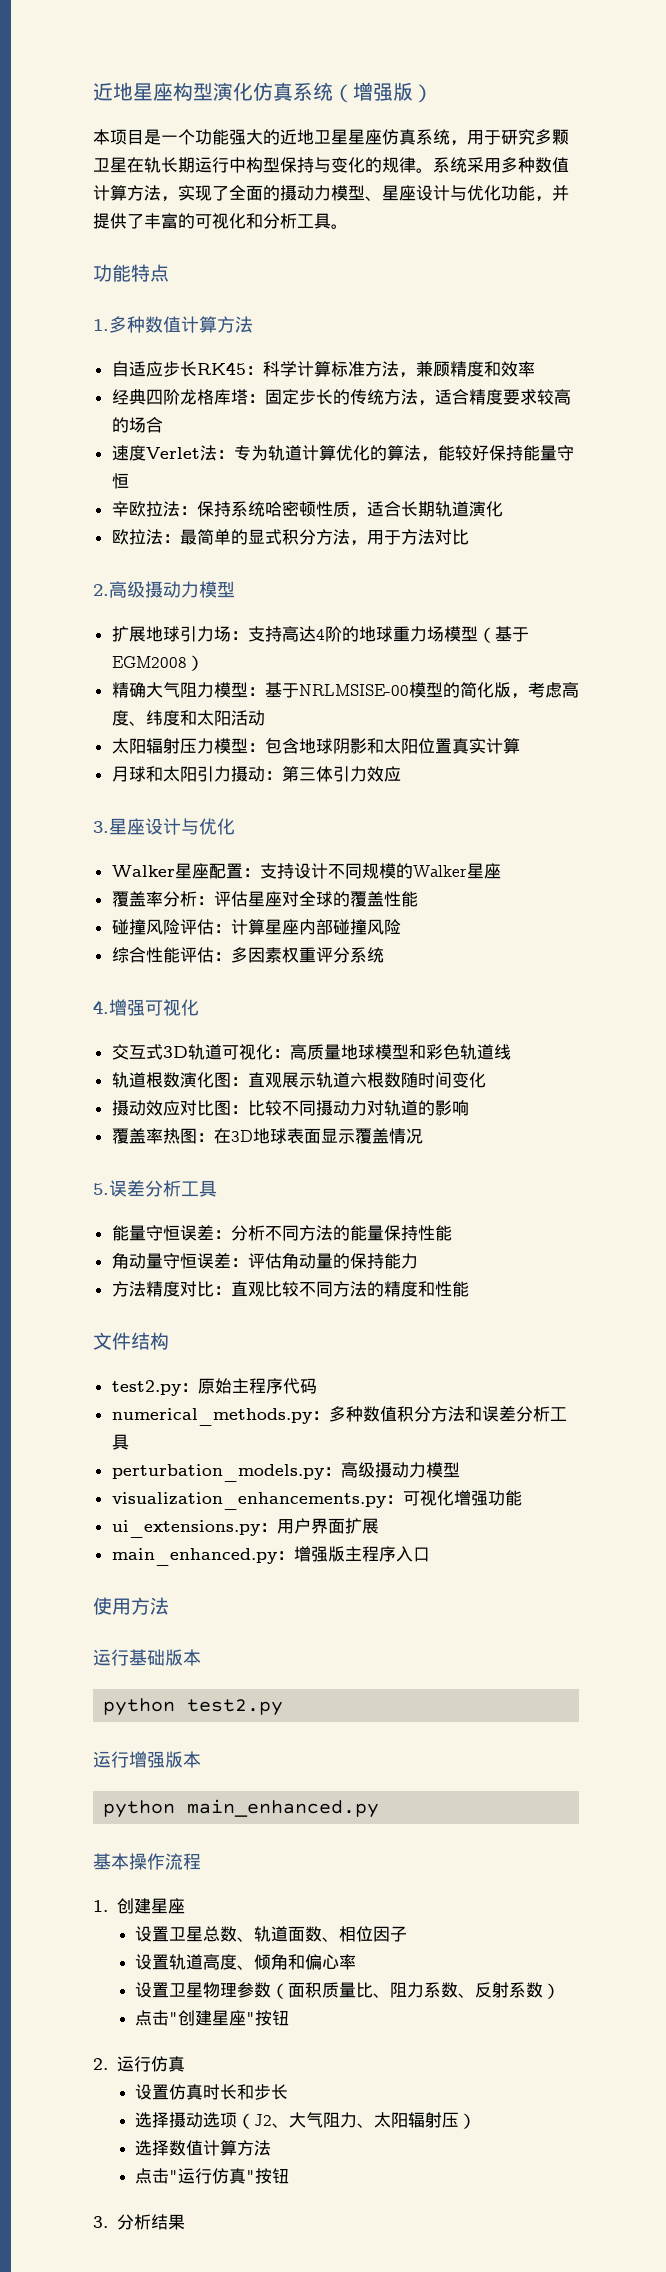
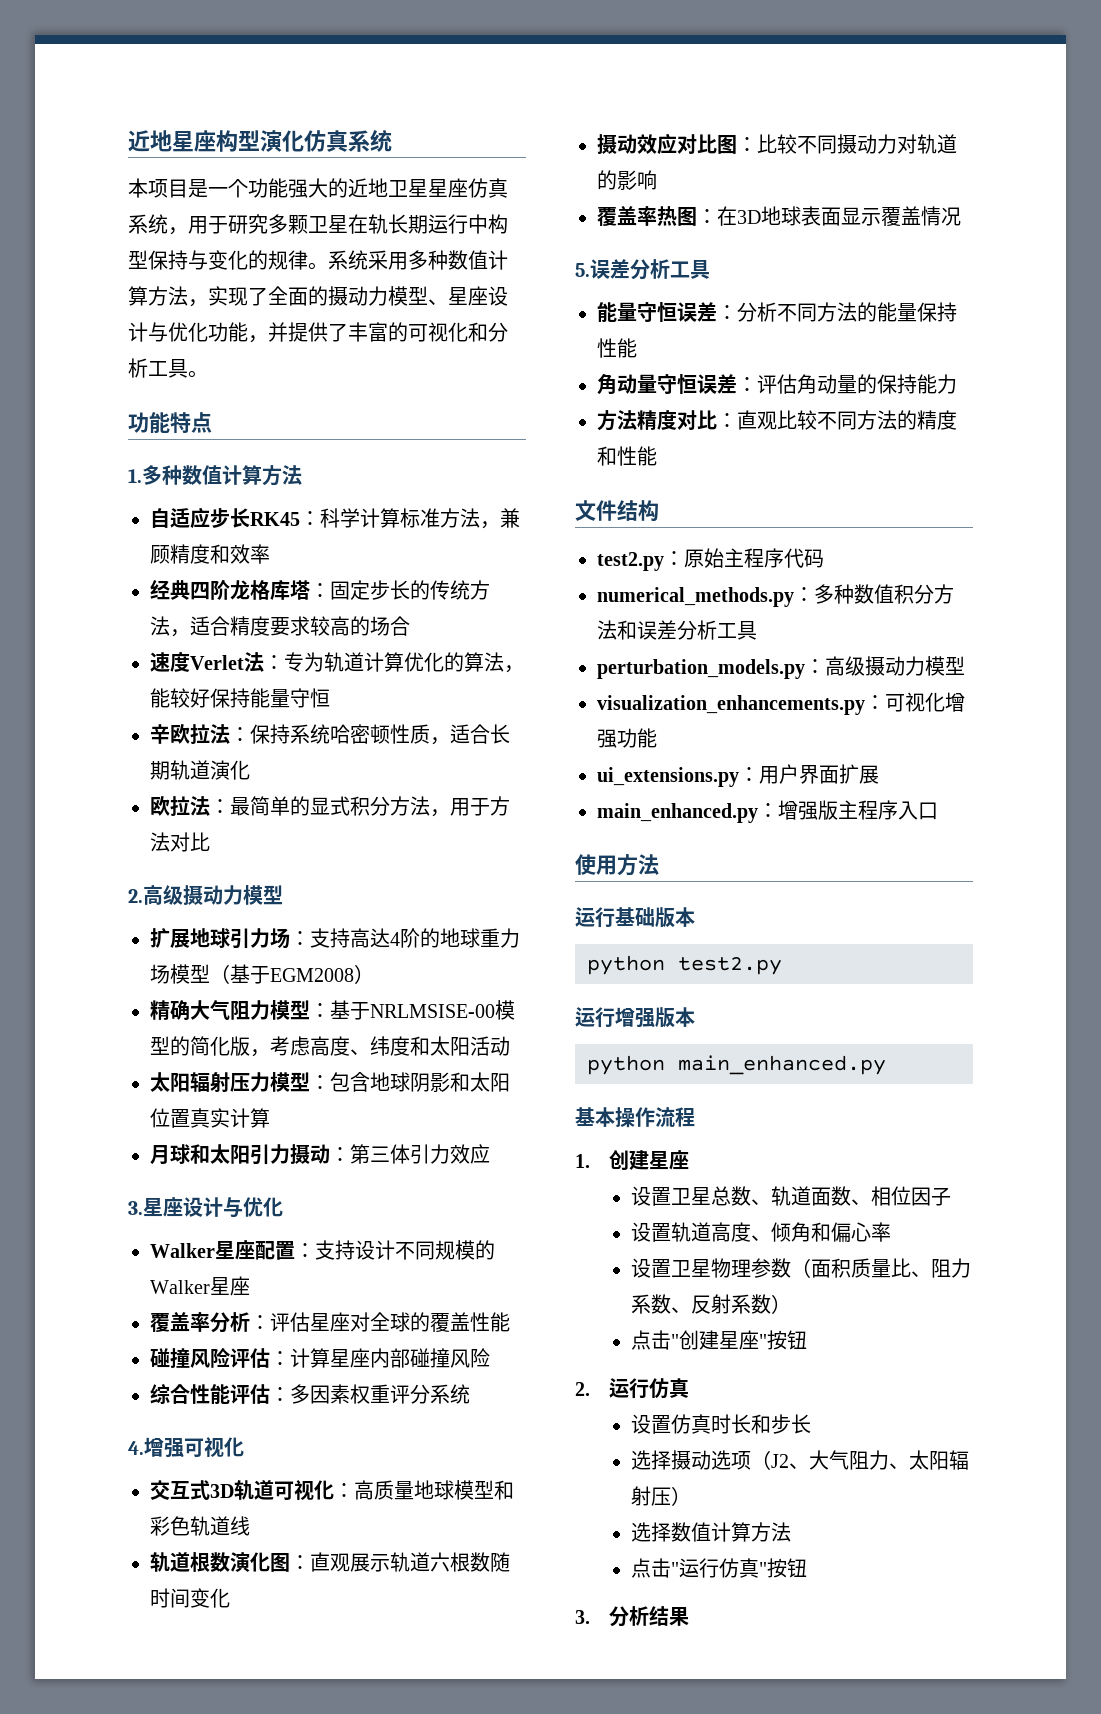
- 近地星座构型演化仿真系统（增强版）
+ 近地星座构型演化仿真系统

